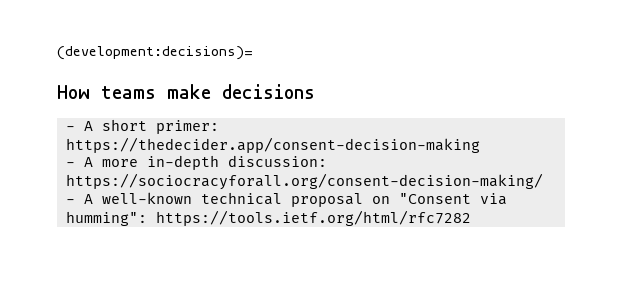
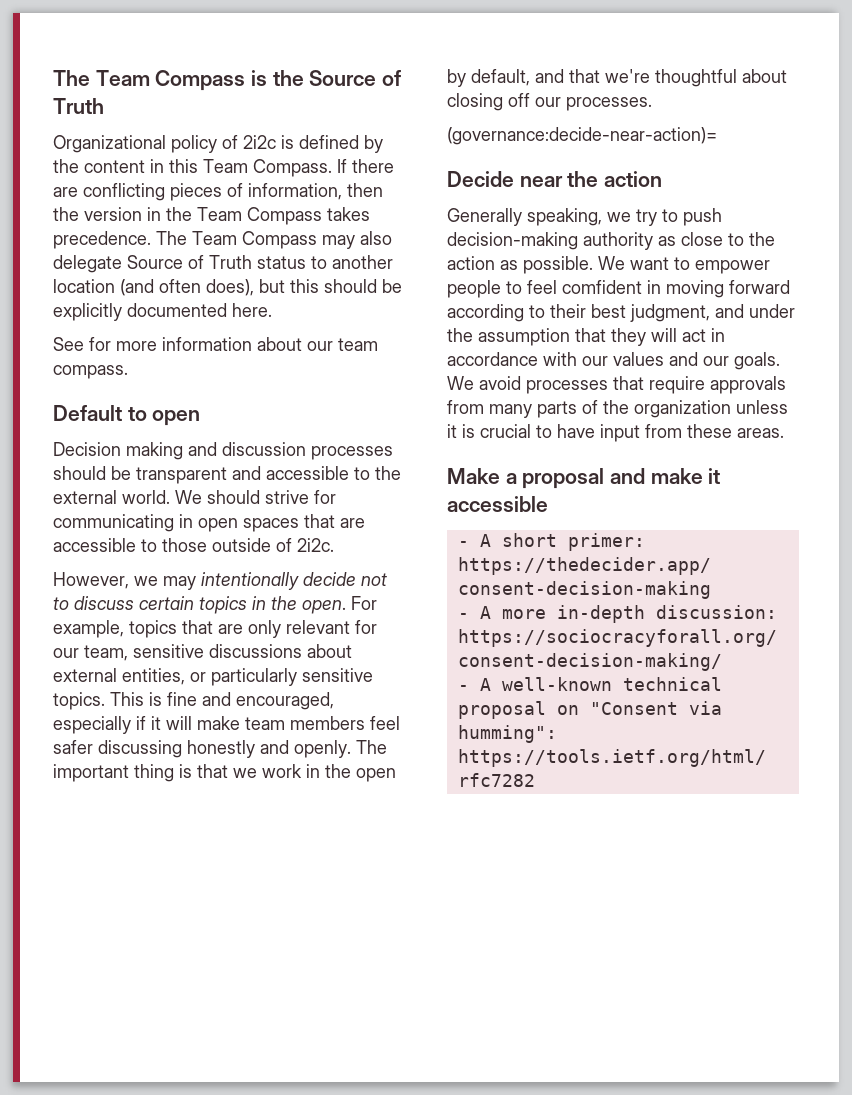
- (development:decisions)=
- How teams make decisions
+ The Team Compass is the Source of Truth
+ Organizational policy of 2i2c is defined by the content in this Team Compass. If there are conflicting pieces of information, then the version in the Team Compass takes precedence. The Team Compass may also delegate Source of Truth status to another location (and often does), but this should be explicitly documented here.
+ See for more information about our team compass.
+ Default to open
+ Decision making and discussion processes should be transparent and accessible to the external world. We should strive for communicating in open spaces that are accessible to those outside of 2i2c.
+ However, we may intentionally decide not to discuss certain topics in the open. For example, topics that are only relevant for our team, sensitive discussions about external entities, or particularly sensitive topics. This is fine and encouraged, especially if it will make team members feel safer discussing honestly and openly. The important thing is that we work in the open by default, and that we're thoughtful about closing off our processes.
+ (governance:decide-near-action)=
+ Decide near the action
+ Generally speaking, we try to push decision-making authority as close to the action as possible. We want to empower people to feel comfident in moving forward according to their best judgment, and under the assumption that they will act in accordance with our values and our goals. We avoid processes that require approvals from many parts of the organization unless it is crucial to have input from these areas.
+ Make a proposal and make it accessible

